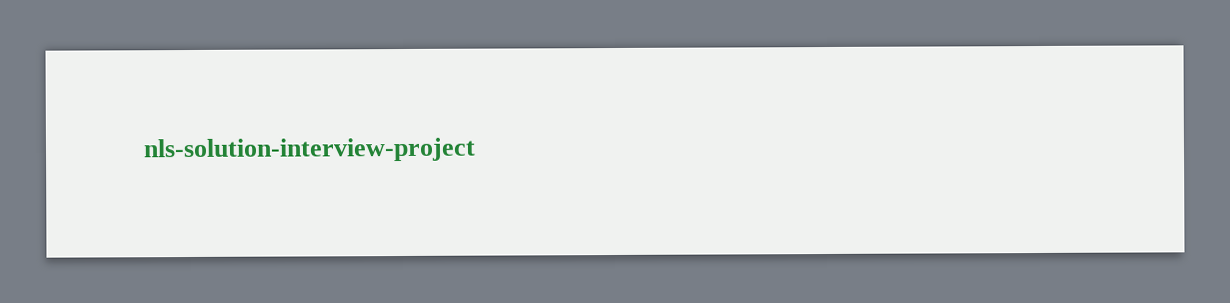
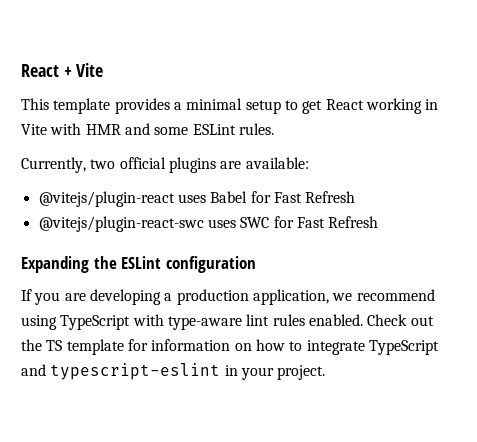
- nls-solution-interview-project
+ React + Vite
+ This template provides a minimal setup to get React working in Vite with HMR and some ESLint rules.
+ Currently, two official plugins are available:
+ @vitejs/plugin-react uses Babel for Fast Refresh
+ @vitejs/plugin-react-swc uses SWC for Fast Refresh
+ Expanding the ESLint configuration
+ If you are developing a production application, we recommend using TypeScript with type-aware lint rules enabled. Check out the TS template for information on how to integrate TypeScript and typescript-eslint in your project.

